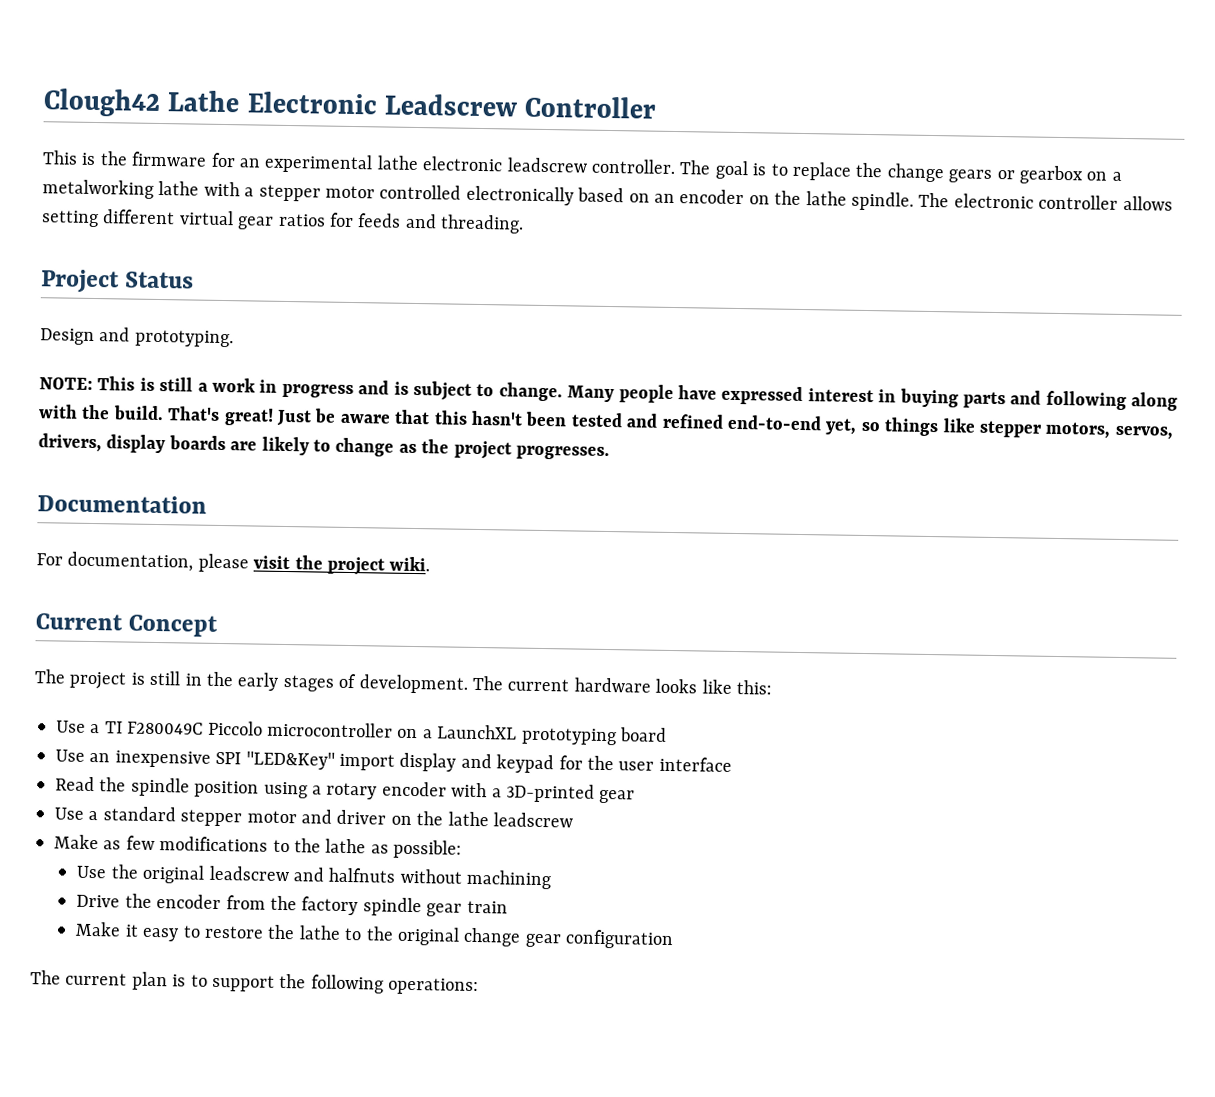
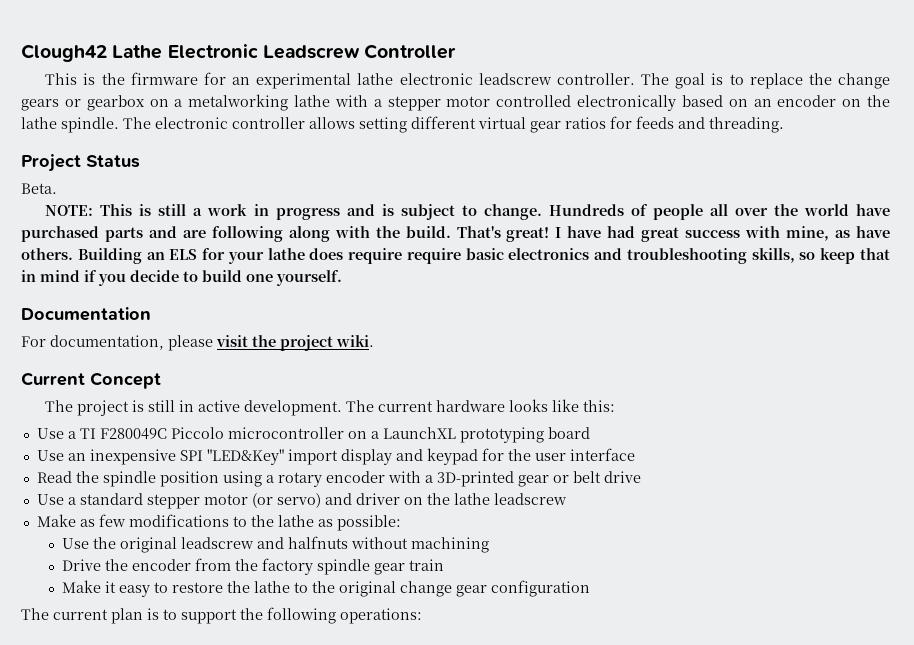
- Design and prototyping.
+ Beta.
- Many people have expressed interest in buying parts and following along with the build.
+ Hundreds of people all over the world have purchased parts and are following along with the build.
- Just be aware that this hasn't been tested and refined end-to-end yet, so things like stepper motors, servos, drivers, display boards are likely to change as the project progresses.
+ I have had great success with mine, as have others. Building an ELS for your lathe does require require basic electronics and troubleshooting skills, so keep that in mind if you decide to build one yourself.
- The project is still in the early stages of development.
+ The project is still in active development.
- Read the spindle position using a rotary encoder with a 3D-printed gear
+ Read the spindle position using a rotary encoder with a 3D-printed gear or belt drive
- Use a standard stepper motor and driver on the lathe leadscrew
+ Use a standard stepper motor (or servo) and driver on the lathe leadscrew

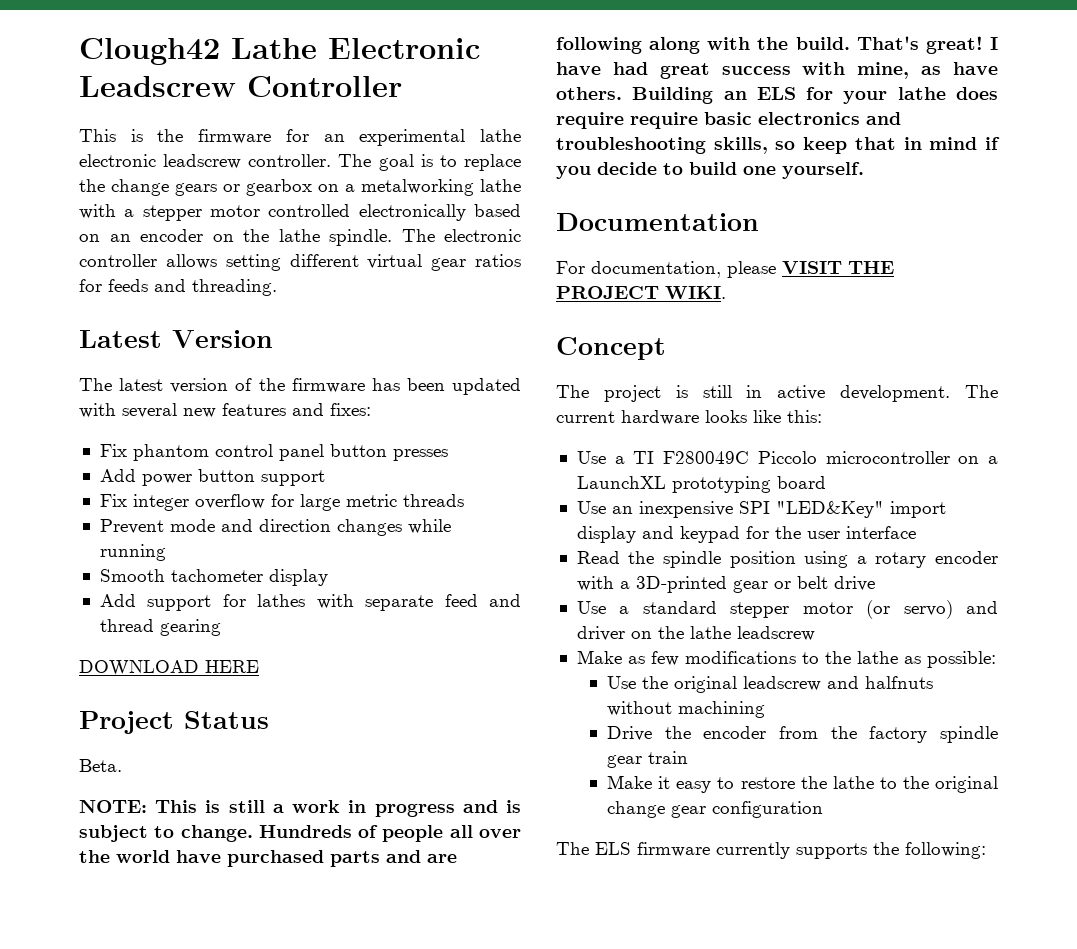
+ Latest Version
+ The latest version of the firmware has been updated with several new features and fixes:
+ Fix phantom control panel button presses
+ Add power button support
+ Fix integer overflow for large metric threads
+ Prevent mode and direction changes while running
+ Smooth tachometer display
+ Add support for lathes with separate feed and thread gearing
+ DOWNLOAD HERE
- For documentation, please visit the project wiki.
- Current Concept
+ For documentation, please VISIT THE PROJECT WIKI.
+ Concept
- The current plan is to support the following operations:
+ The ELS firmware currently supports the following:

